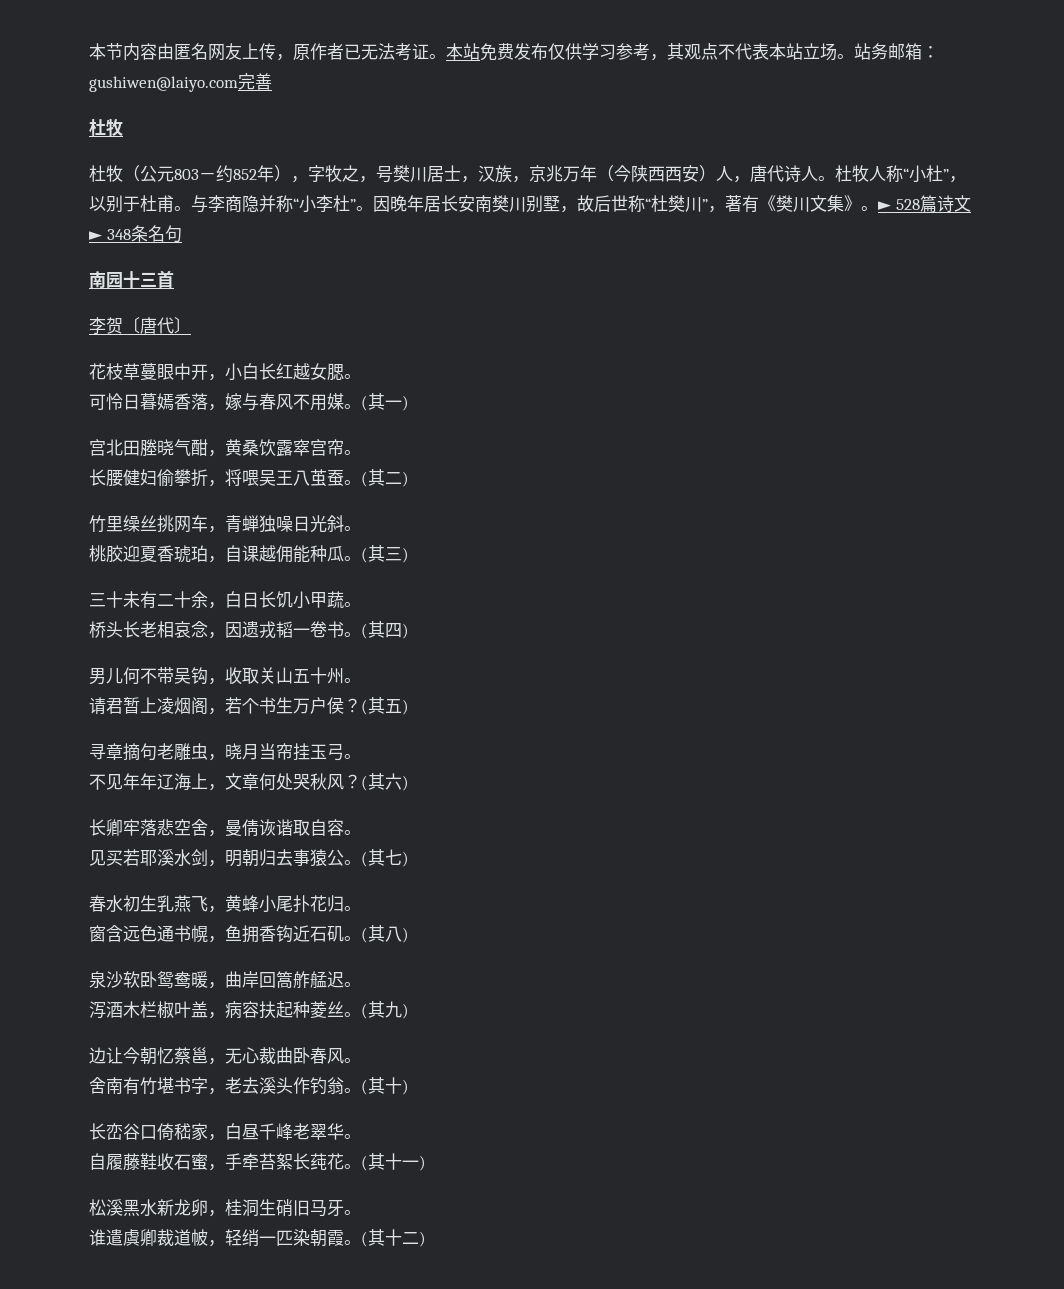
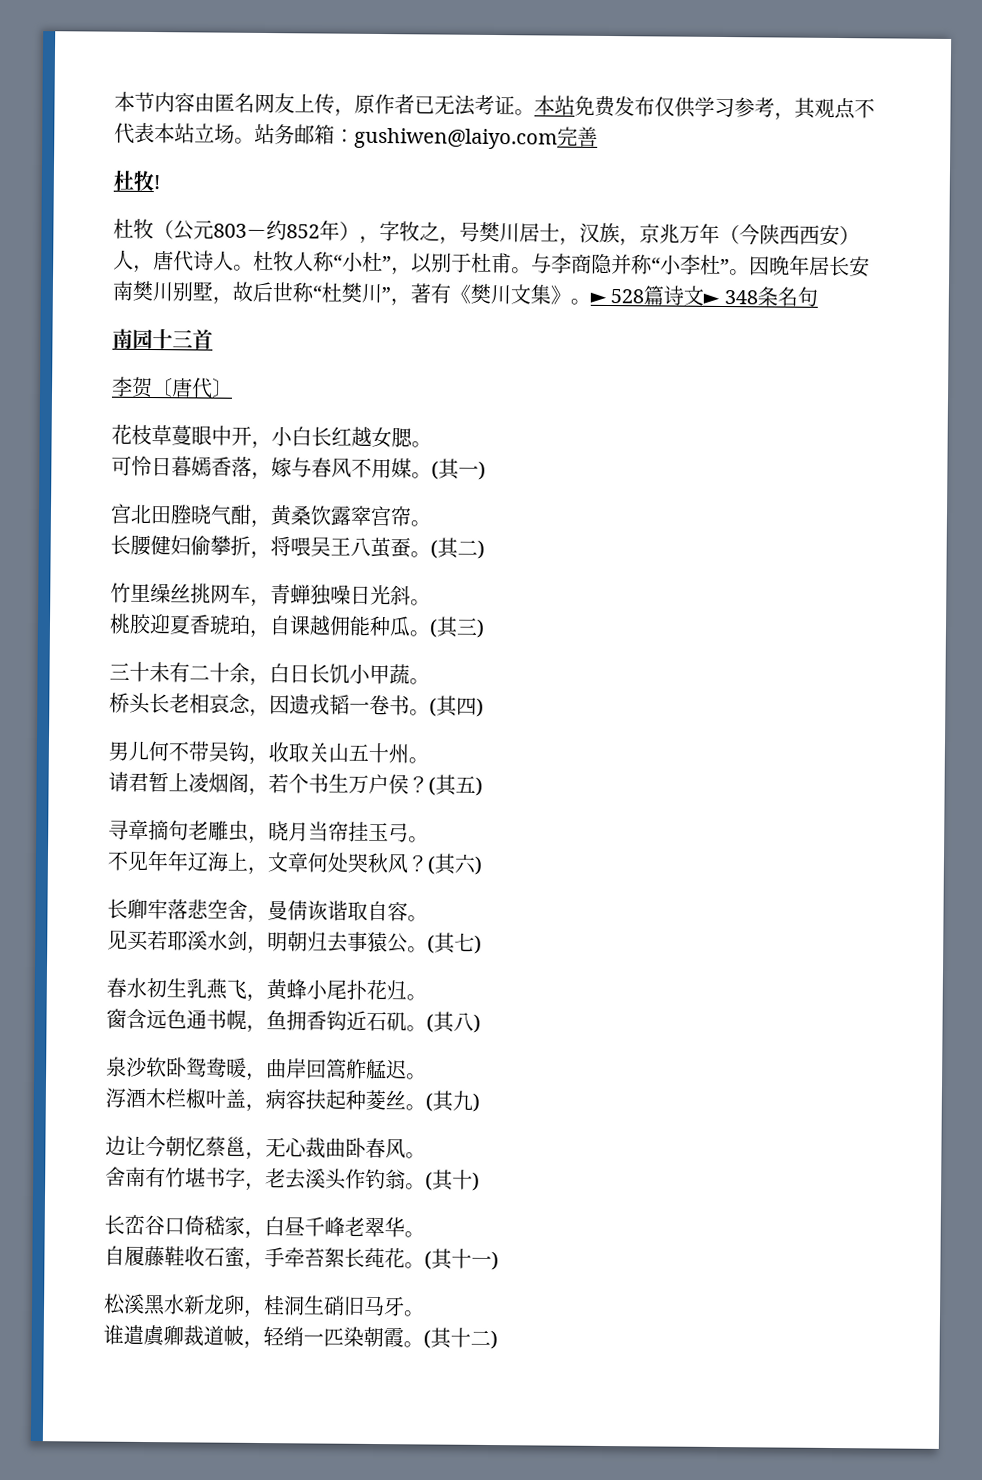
  站务邮箱：gushiwen@laiyo.com完善
- 杜牧
+ 杜牧!

